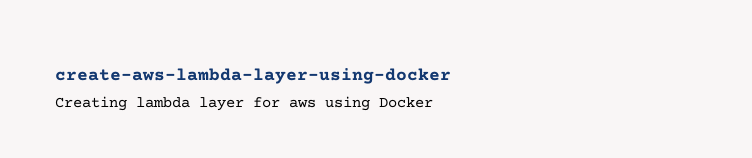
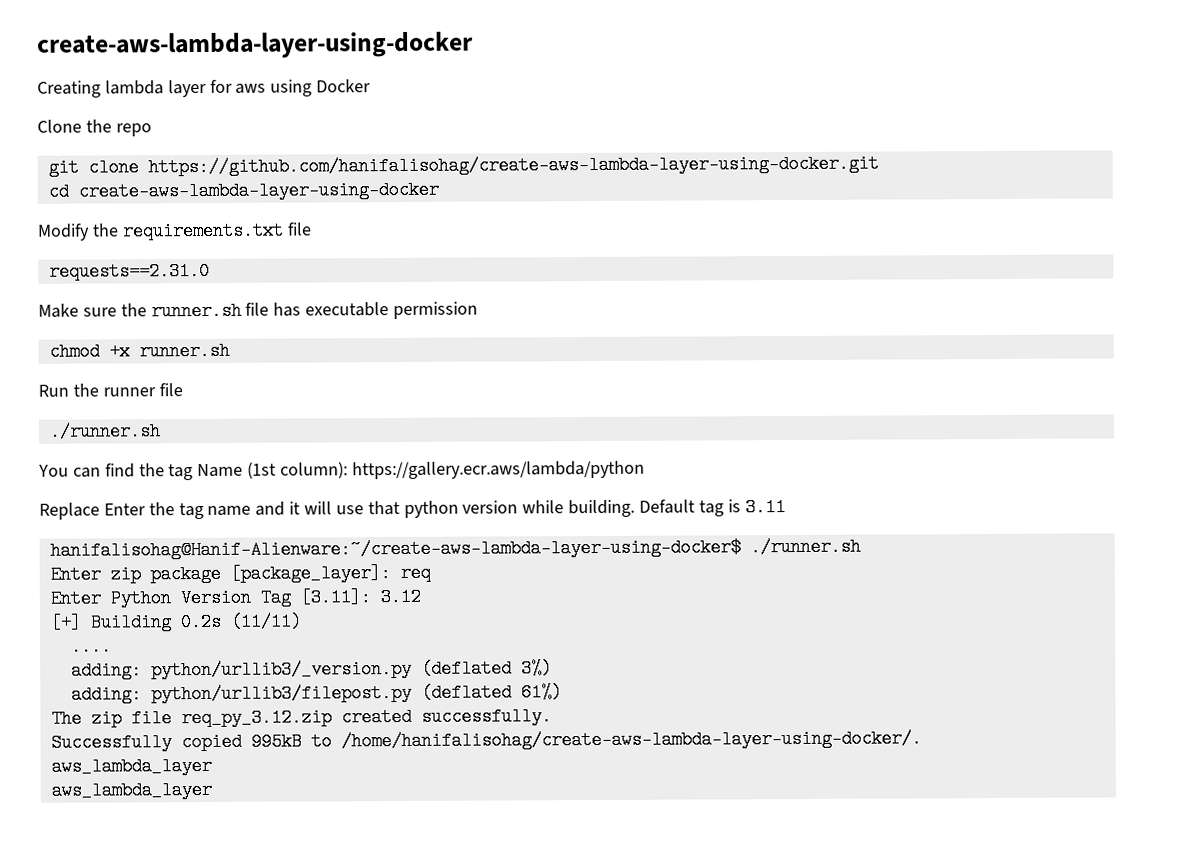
+ Clone the repo
+ git clone https://github.com/hanifalisohag/create-aws-lambda-layer-using-docker.git
+ cd create-aws-lambda-layer-using-docker
+ Modify the requirements.txt file
+ requests==2.31.0
+ Make sure the runner.sh file has executable permission
+ chmod +x runner.sh
+ Run the runner file
+ ./runner.sh
+ You can find the tag Name (1st column): https://gallery.ecr.aws/lambda/python
+ Replace Enter the tag name and it will use that python version while building. Default tag is 3.11
+ hanifalisohag@Hanif-Alienware:~/create-aws-lambda-layer-using-docker$ ./runner.sh
+ Enter zip package [package_layer]: req
+ Enter Python Version Tag [3.11]: 3.12
+ [+] Building 0.2s (11/11)
+ ....
+ adding: python/urllib3/_version.py (deflated 3%)
+ adding: python/urllib3/filepost.py (deflated 61%)
+ The zip file req_py_3.12.zip created successfully.
+ Successfully copied 995kB to /home/hanifalisohag/create-aws-lambda-layer-using-docker/.
+ aws_lambda_layer
+ aws_lambda_layer

